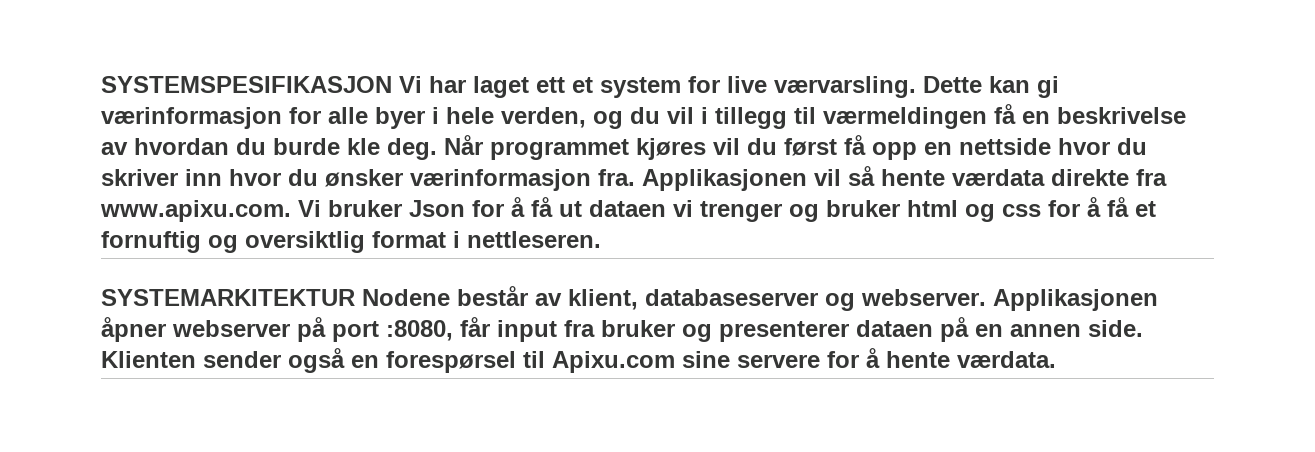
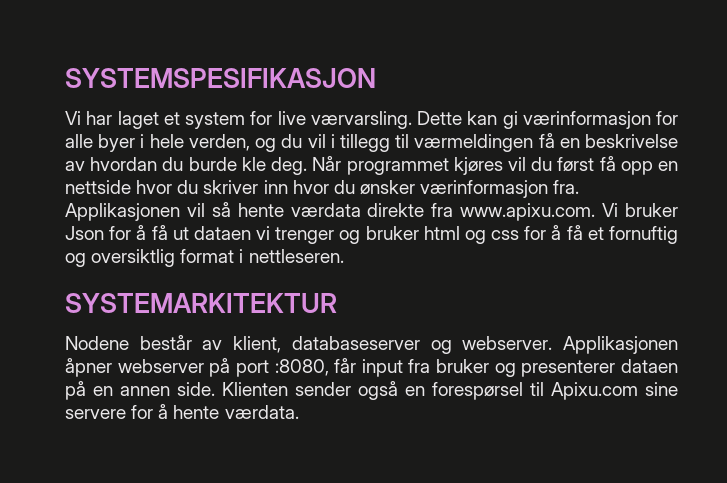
- SYSTEMSPESIFIKASJON Vi har laget ett et system for live værvarsling.
+ SYSTEMSPESIFIKASJON
+ Vi har laget et system for live værvarsling.
- SYSTEMARKITEKTUR Nodene består av klient, databaseserver og webserver.
+ SYSTEMARKITEKTUR
+ Nodene består av klient, databaseserver og webserver.

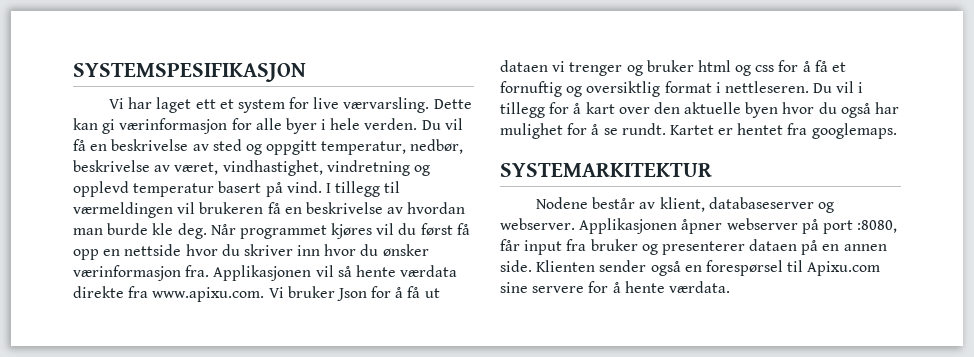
- Vi har laget et system for live værvarsling.
+ Vi har laget ett et system for live værvarsling.
- Dette kan gi værinformasjon for alle byer i hele verden, og du vil i tillegg til værmeldingen få en beskrivelse av hvordan du burde kle deg.
+ Dette kan gi værinformasjon for alle byer i hele verden. Du vil få en beskrivelse av sted og oppgitt temperatur, nedbør, beskrivelse av været, vindhastighet, vindretning og opplevd temperatur basert på vind. I tillegg til værmeldingen vil brukeren få en beskrivelse av hvordan man burde kle deg.
+ Du vil i tillegg for å kart over den aktuelle byen hvor du også har mulighet for å se rundt. Kartet er hentet fra googlemaps.

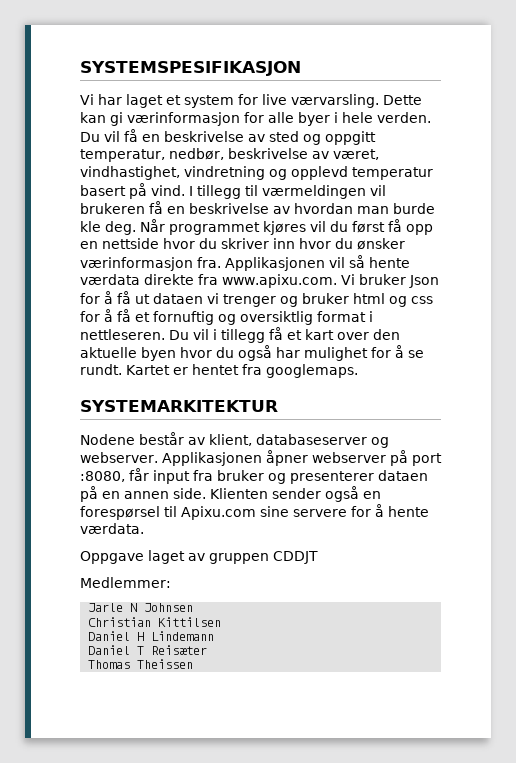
- Vi har laget ett et system for live værvarsling.
+ Vi har laget et system for live værvarsling.
- Du vil i tillegg for å kart over den aktuelle byen hvor du også har mulighet for å se rundt.
+ Du vil i tillegg få et kart over den aktuelle byen hvor du også har mulighet for å se rundt.
+ Oppgave laget av gruppen CDDJT
+ Medlemmer:
+ Jarle N Johnsen
+ Christian Kittilsen
+ Daniel H Lindemann
+ Daniel T Reisæter
+ Thomas Theissen

